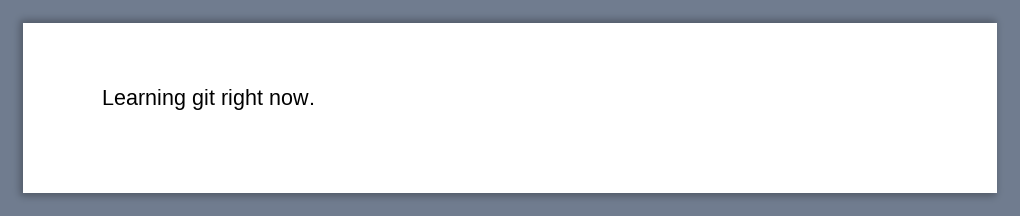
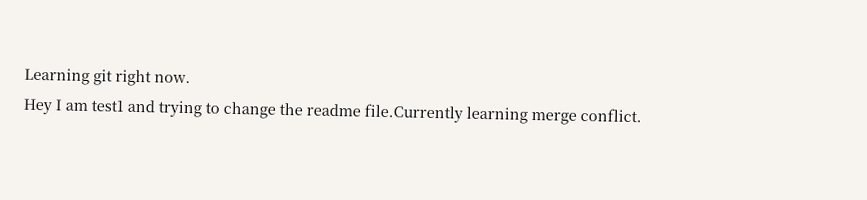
+ Hey I am test1 and trying to change the readme file.Currently learning merge conflict.

